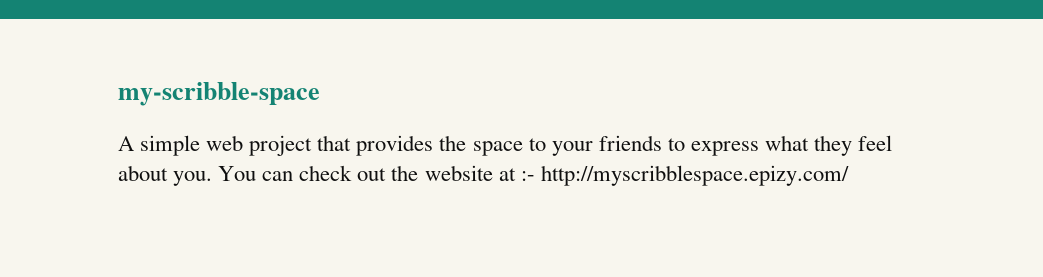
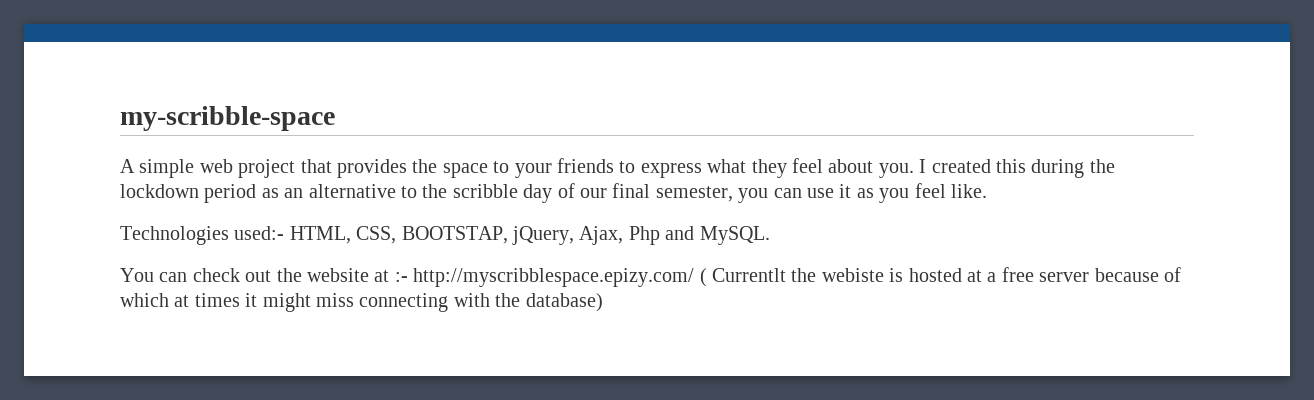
- A simple web project that provides the space to your friends to express what they feel about you. You can check out the website at :- http://myscribblespace.epizy.com/
+ A simple web project that provides the space to your friends to express what they feel about you. I created this during the lockdown period as an alternative to the scribble day of our final semester, you can use it as you feel like.
+ Technologies used:- HTML, CSS, BOOTSTAP, jQuery, Ajax, Php and MySQL.
+ You can check out the website at :- http://myscribblespace.epizy.com/ ( Currentlt the webiste is hosted at a free server because of which at times it might miss connecting with the database)

